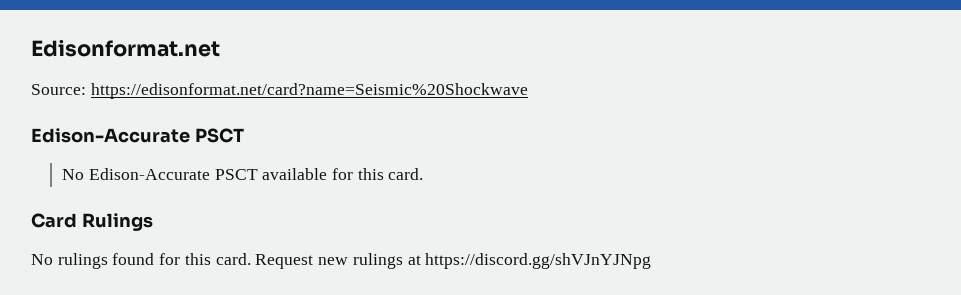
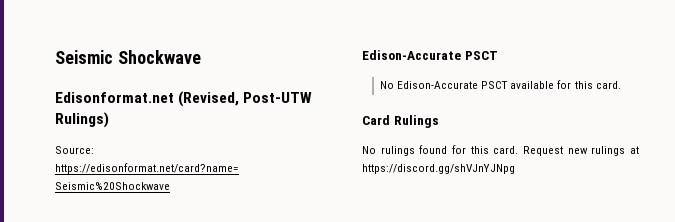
+ Seismic Shockwave
- Edisonformat.net
+ Edisonformat.net (Revised, Post-UTW Rulings)

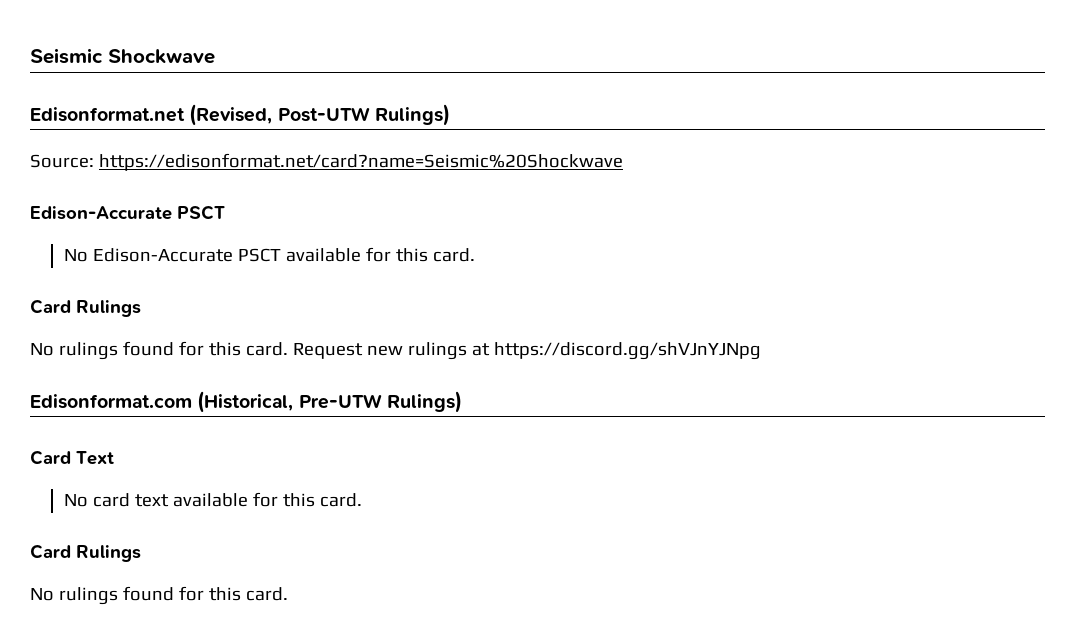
+ Edisonformat.com (Historical, Pre-UTW Rulings)
+ Card Text
+ No card text available for this card.
+ Card Rulings
+ No rulings found for this card.

